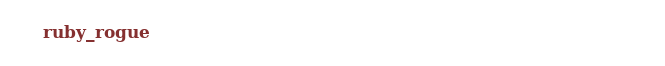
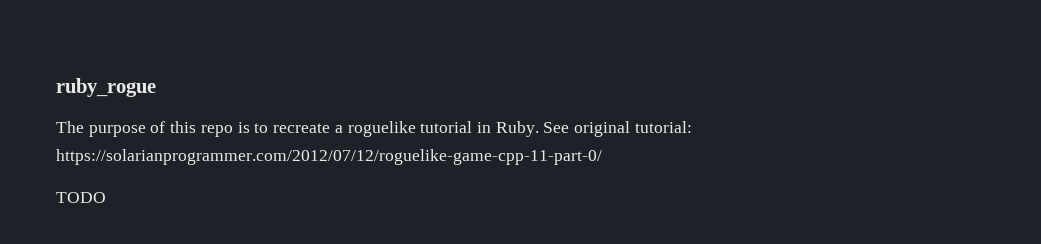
+ The purpose of this repo is to recreate a roguelike tutorial in Ruby. See original tutorial: https://solarianprogrammer.com/2012/07/12/roguelike-game-cpp-11-part-0/
+ TODO

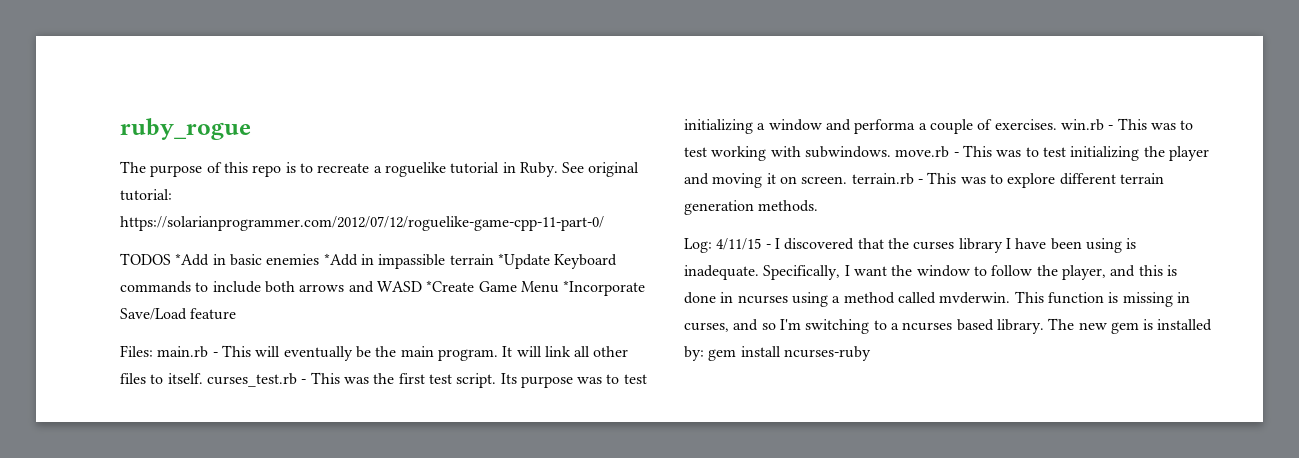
- TODO
+ TODOS *Add in basic enemies *Add in impassible terrain *Update Keyboard commands to include both arrows and WASD *Create Game Menu *Incorporate Save/Load feature
+ Files: main.rb - This will eventually be the main program. It will link all other files to itself. curses_test.rb - This was the first test script. Its purpose was to test initializing a window and performa a couple of exercises. win.rb - This was to test working with subwindows. move.rb - This was to test initializing the player and moving it on screen. terrain.rb - This was to explore different terrain generation methods.
+ Log: 4/11/15 - I discovered that the curses library I have been using is inadequate. Specifically, I want the window to follow the player, and this is done in ncurses using a method called mvderwin. This function is missing in curses, and so I'm switching to a ncurses based library. The new gem is installed by: gem install ncurses-ruby

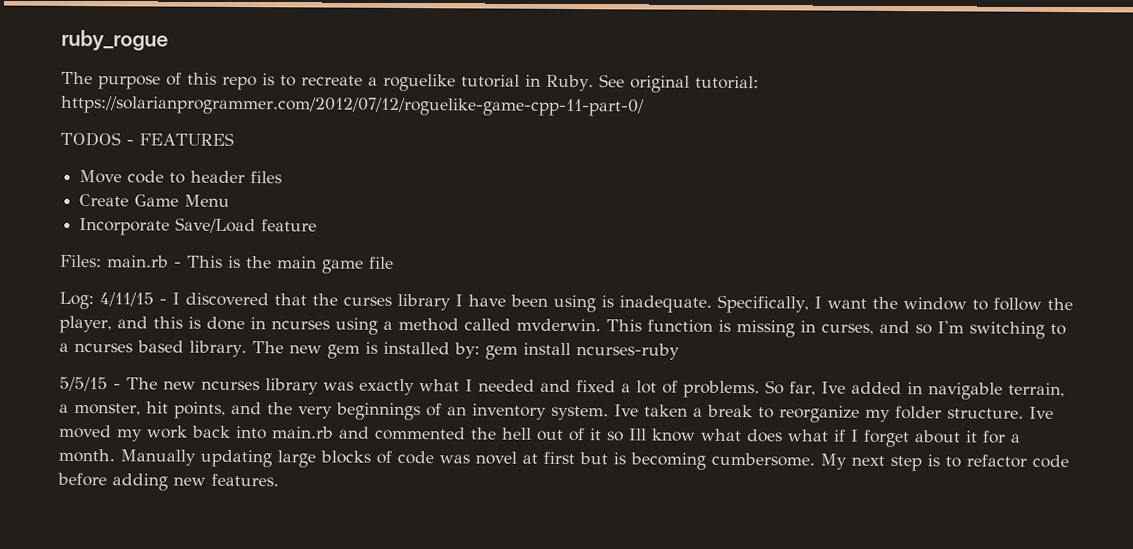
- TODOS *Add in basic enemies *Add in impassible terrain *Update Keyboard commands to include both arrows and WASD *Create Game Menu *Incorporate Save/Load feature
+ TODOS - FEATURES
+ Move code to header files
+ Create Game Menu
+ Incorporate Save/Load feature
- Files: main.rb - This will eventually be the main program. It will link all other files to itself. curses_test.rb - This was the first test script. Its purpose was to test initializing a window and performa a couple of exercises. win.rb - This was to test working with subwindows. move.rb - This was to test initializing the player and moving it on screen. terrain.rb - This was to explore different terrain generation methods.
+ Files: main.rb - This is the main game file
+ 5/5/15 - The new ncurses library was exactly what I needed and fixed a lot of problems. So far, Ive added in navigable terrain, a monster, hit points, and the very beginnings of an inventory system. Ive taken a break to reorganize my folder structure. Ive moved my work back into main.rb and commented the hell out of it so Ill know what does what if I forget about it for a month. Manually updating large blocks of code was novel at first but is becoming cumbersome. My next step is to refactor code before adding new features.

